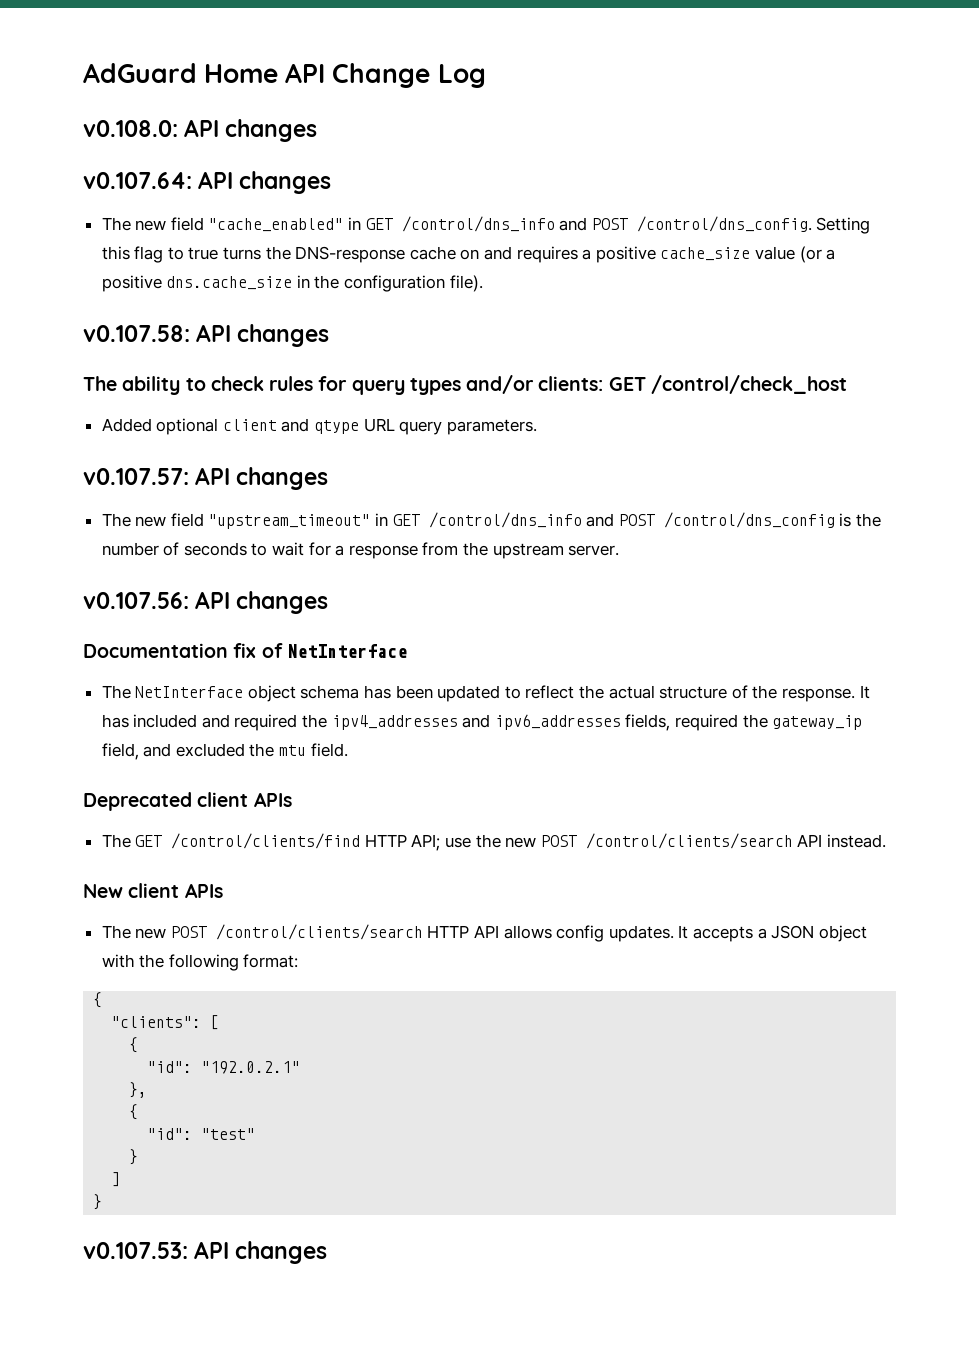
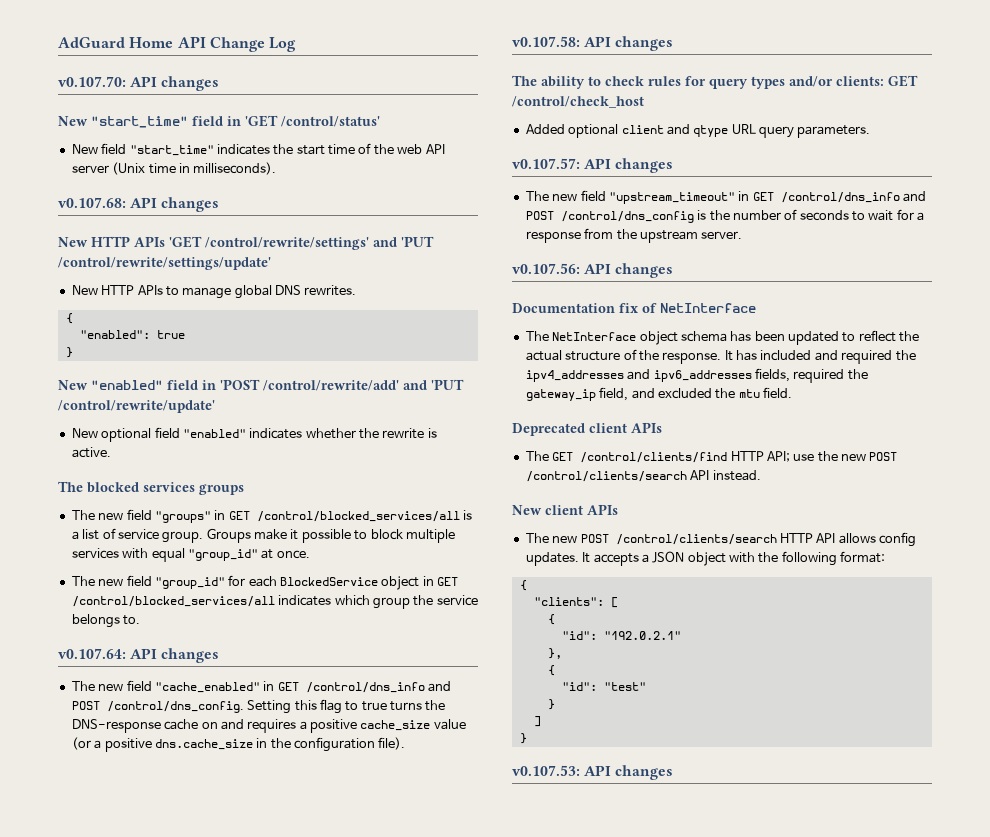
- v0.108.0: API changes
+ v0.107.70: API changes
+ New "start_time" field in 'GET /control/status'
+ New field "start_time" indicates the start time of the web API server (Unix time in milliseconds).
+ v0.107.68: API changes
+ New HTTP APIs 'GET /control/rewrite/settings' and 'PUT /control/rewrite/settings/update'
+ New HTTP APIs to manage global DNS rewrites.
+ {
+ "enabled": true
+ }
+ New "enabled" field in 'POST /control/rewrite/add' and 'PUT /control/rewrite/update'
+ New optional field "enabled" indicates whether the rewrite is active.
+ The blocked services groups
+ The new field "groups" in GET /control/blocked_services/all is a list of service group. Groups make it possible to block multiple services with equal "group_id" at once.
+ The new field "group_id" for each BlockedService object in GET /control/blocked_services/all indicates which group the service belongs to.

